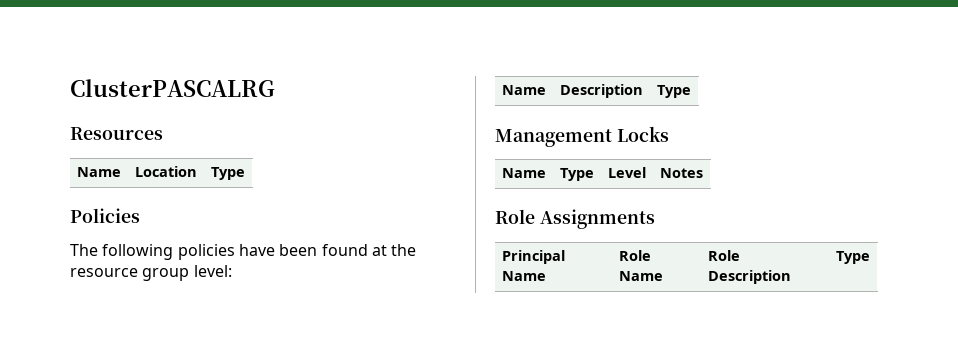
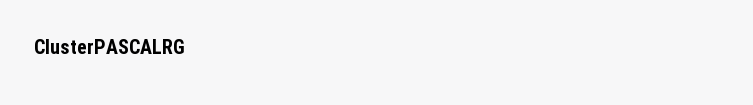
- Resources
- Name | Location | Type
- Policies
- The following policies have been found at the resource group level:
- Name | Description | Type
- Management Locks
- Name | Type | Level | Notes
- Role Assignments
- Principal Name | Role Name | Role Description | Type

